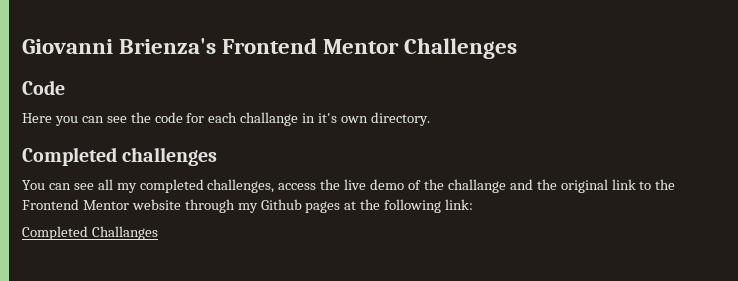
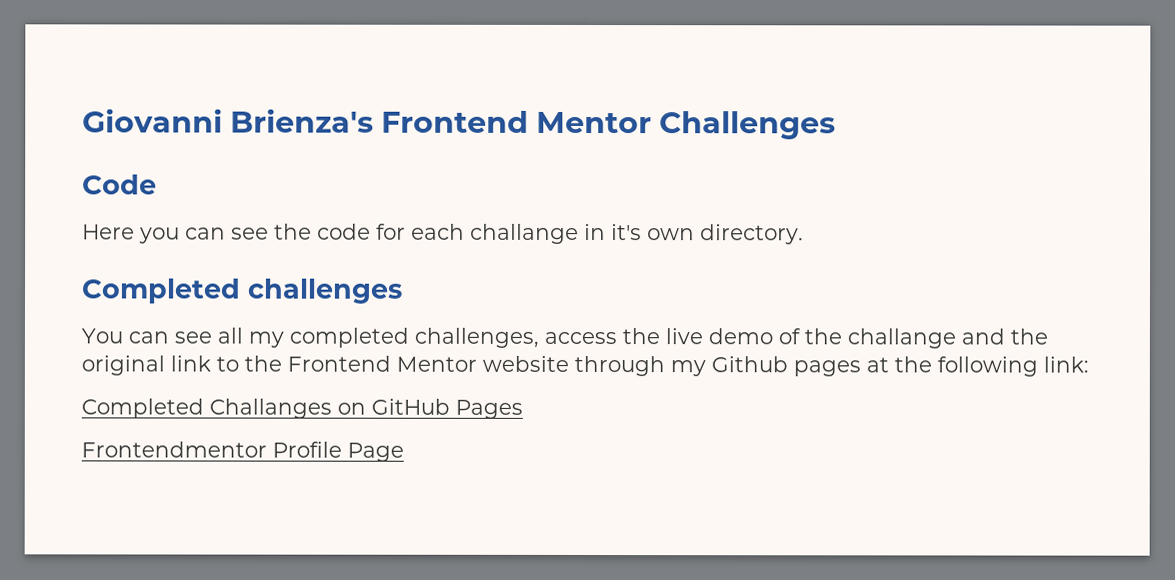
- Completed Challanges
+ Completed Challanges on GitHub Pages
+ Frontendmentor Profile Page

